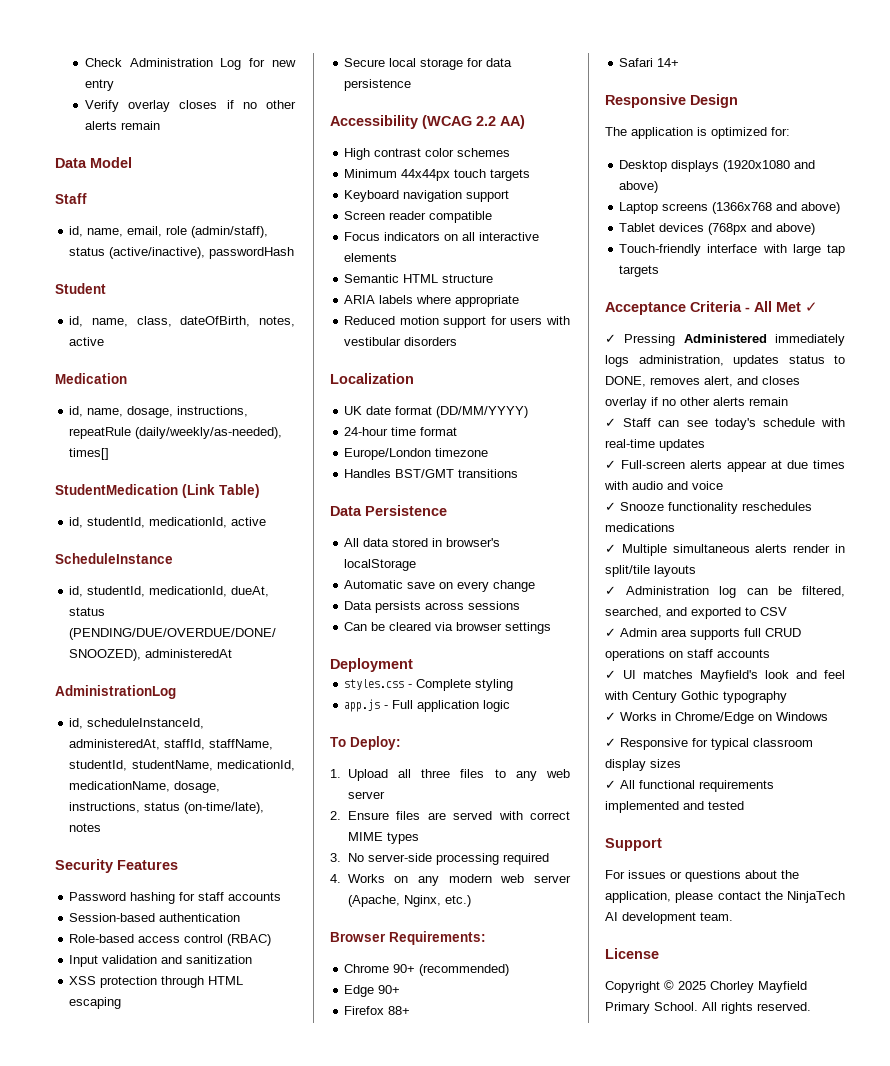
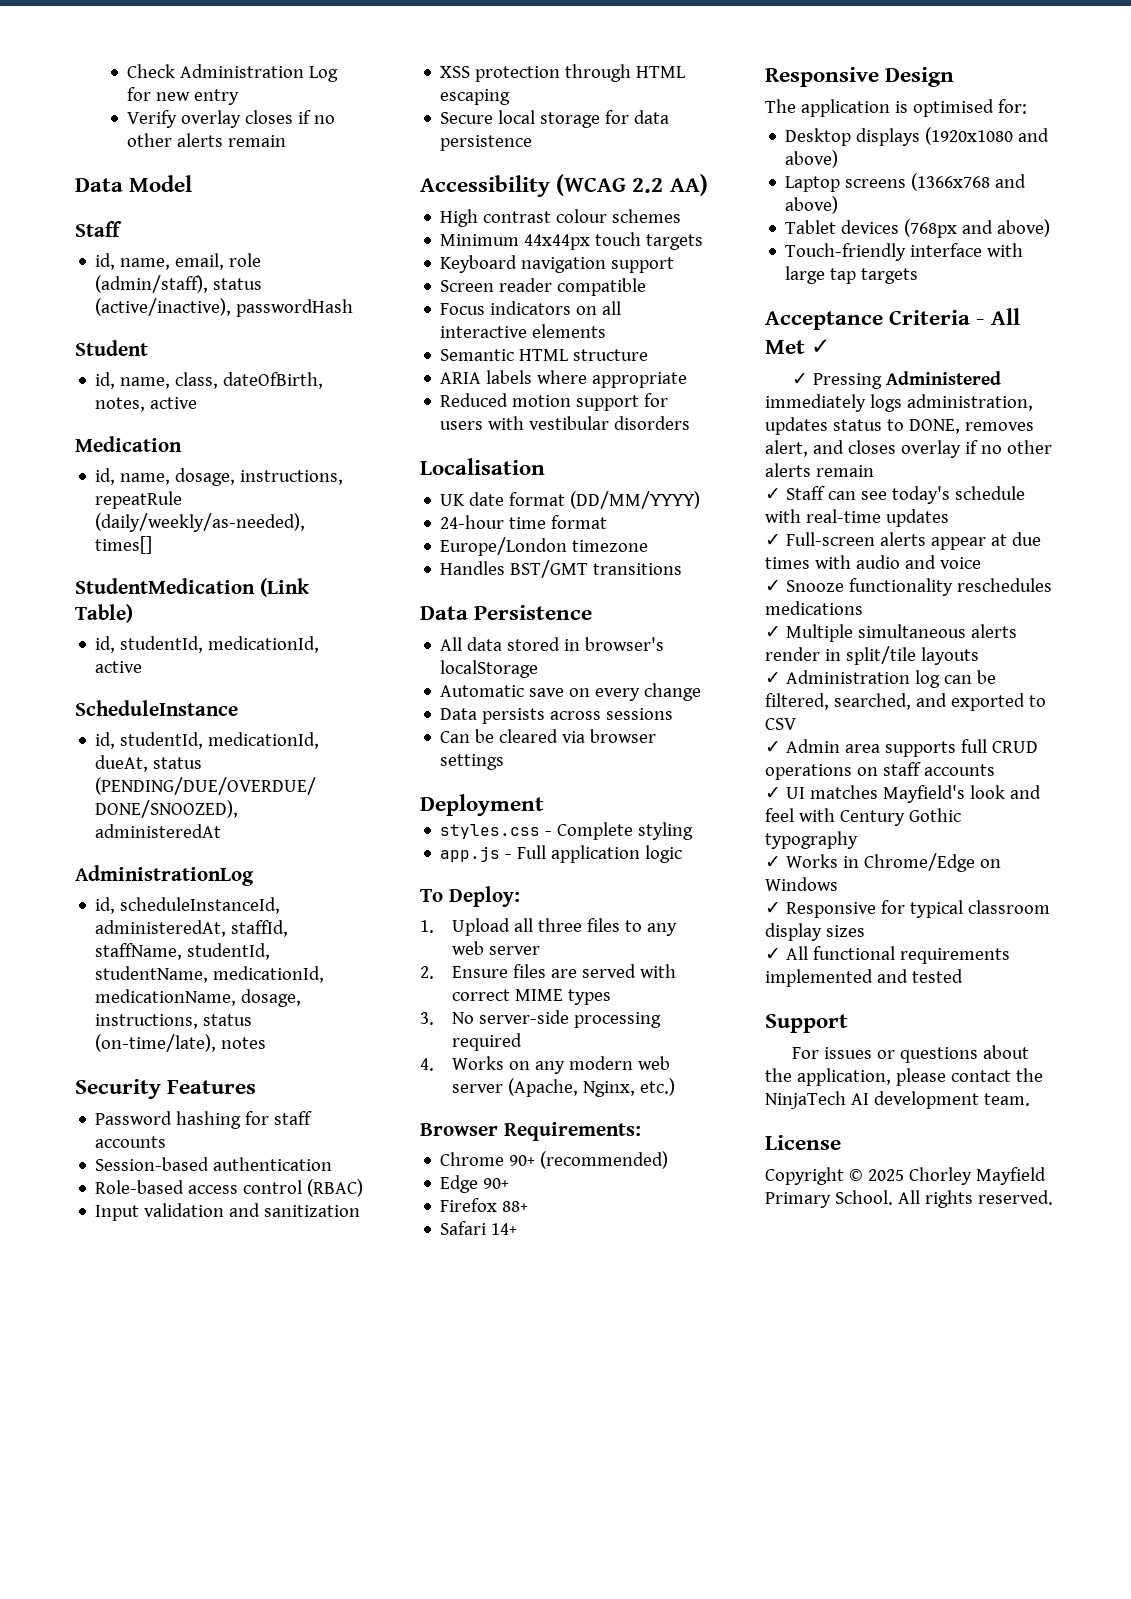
- High contrast color schemes
+ High contrast colour schemes
- Localization
+ Localisation
- The application is optimized for:
+ The application is optimised for:

